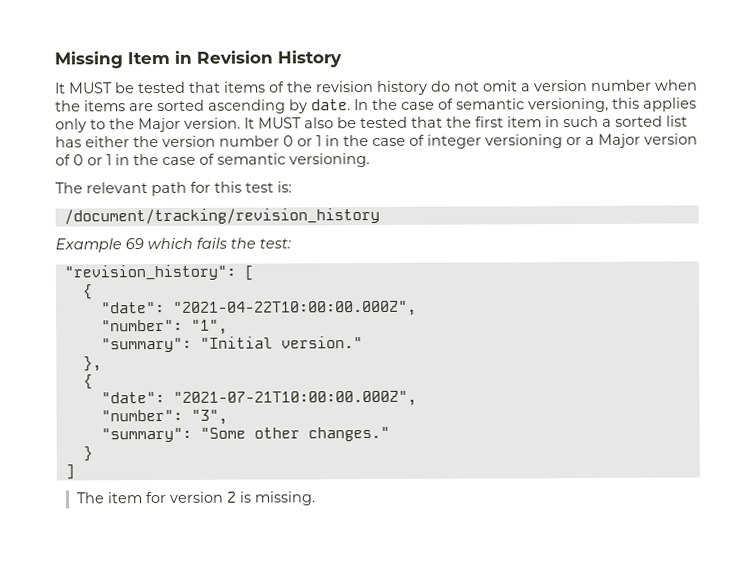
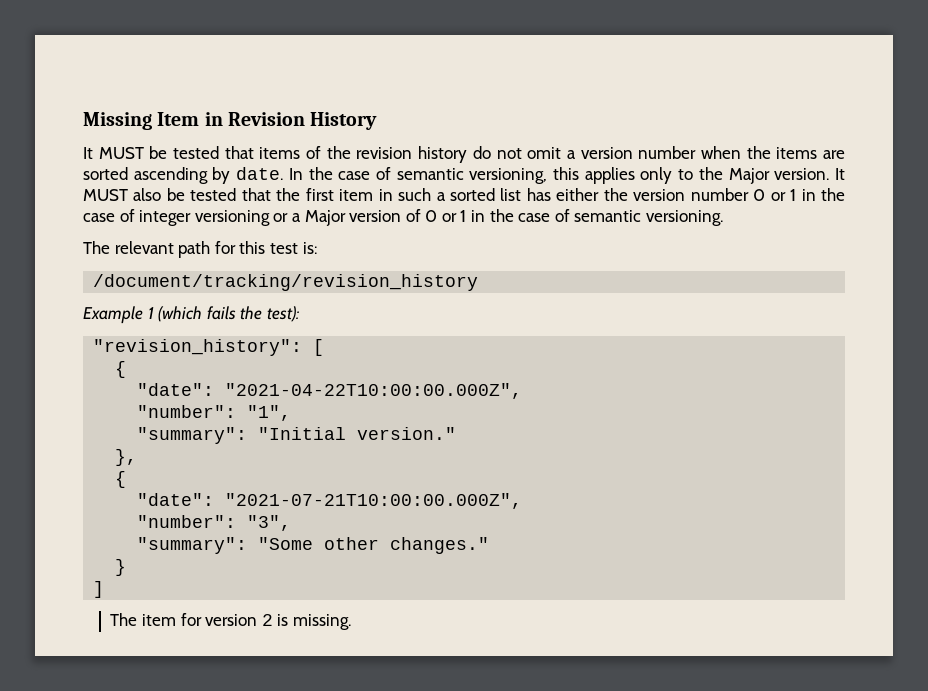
- Example 69 which fails the test:
+ Example 1 (which fails the test):

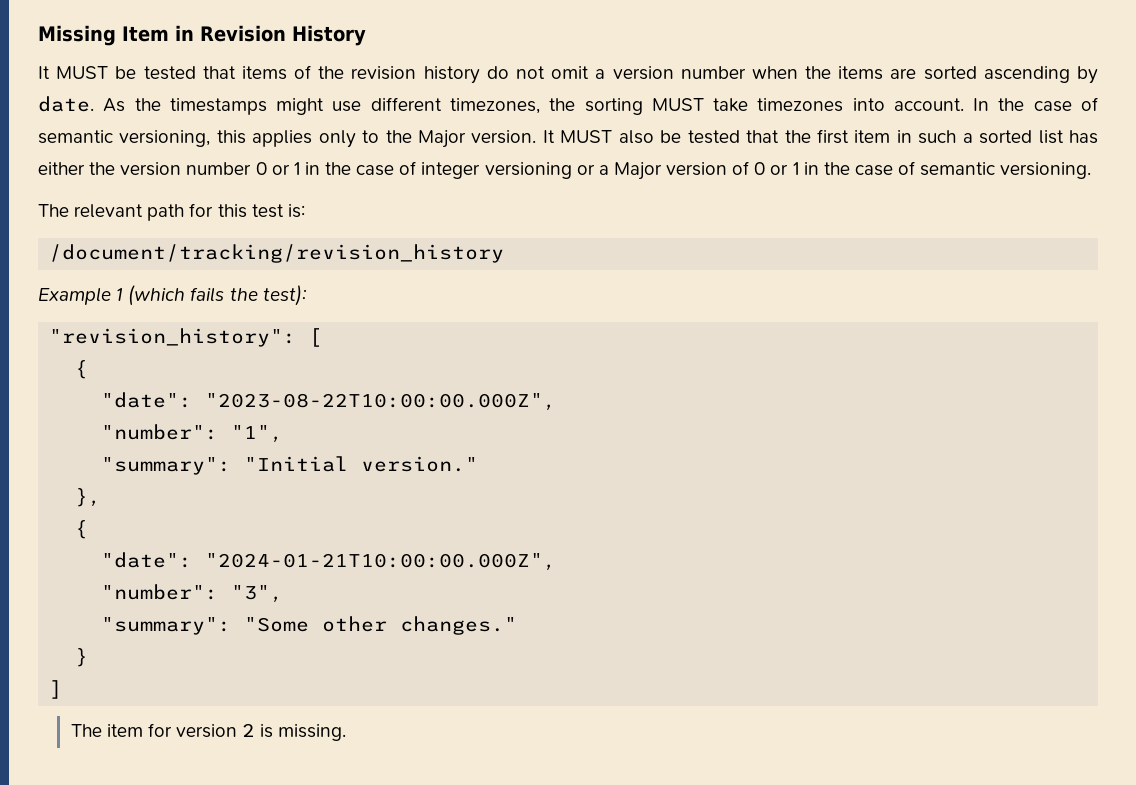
+ As the timestamps might use different timezones, the sorting MUST take timezones into account.
- "date": "2021-04-22T10:00:00.000Z",
+ "date": "2023-08-22T10:00:00.000Z",
- "date": "2021-07-21T10:00:00.000Z",
+ "date": "2024-01-21T10:00:00.000Z",

